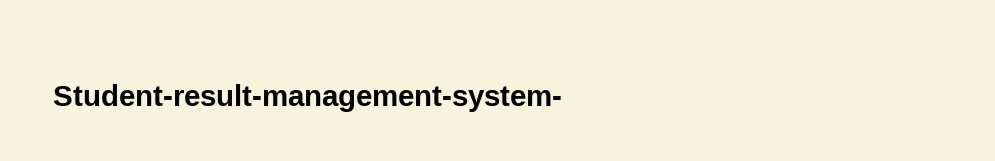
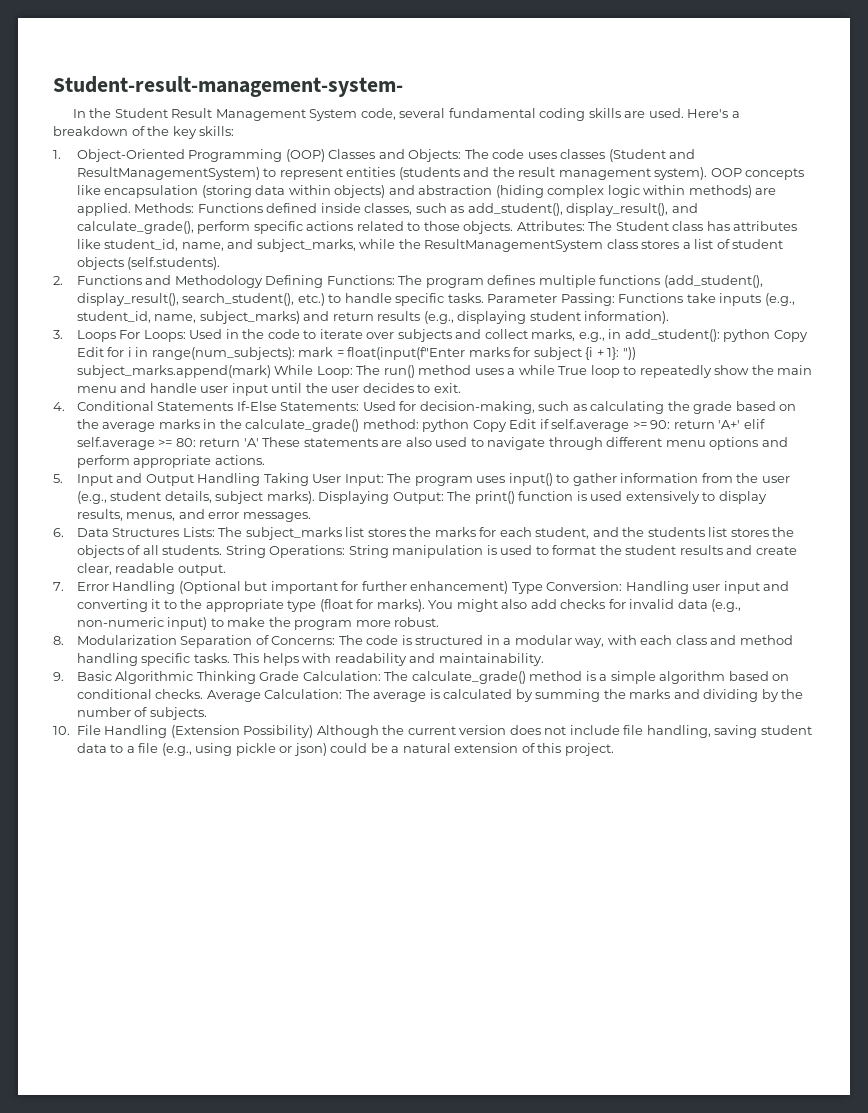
+ In the Student Result Management System code, several fundamental coding skills are used. Here's a breakdown of the key skills:
+ 1. Object-Oriented Programming (OOP) Classes and Objects: The code uses classes (Student and ResultManagementSystem) to represent entities (students and the result management system). OOP concepts like encapsulation (storing data within objects) and abstraction (hiding complex logic within methods) are applied. Methods: Functions defined inside classes, such as add_student(), display_result(), and calculate_grade(), perform specific actions related to those objects. Attributes: The Student class has attributes like student_id, name, and subject_marks, while the ResultManagementSystem class stores a list of student objects (self.students).
+ 2. Functions and Methodology Defining Functions: The program defines multiple functions (add_student(), display_result(), search_student(), etc.) to handle specific tasks. Parameter Passing: Functions take inputs (e.g., student_id, name, subject_marks) and return results (e.g., displaying student information).
+ 3. Loops For Loops: Used in the code to iterate over subjects and collect marks, e.g., in add_student(): python Copy Edit for i in range(num_subjects): mark = float(input(f"Enter marks for subject {i + 1}: ")) subject_marks.append(mark) While Loop: The run() method uses a while True loop to repeatedly show the main menu and handle user input until the user decides to exit.
+ 4. Conditional Statements If-Else Statements: Used for decision-making, such as calculating the grade based on the average marks in the calculate_grade() method: python Copy Edit if self.average >= 90: return 'A+' elif self.average >= 80: return 'A' These statements are also used to navigate through different menu options and perform appropriate actions.
+ 5. Input and Output Handling Taking User Input: The program uses input() to gather information from the user (e.g., student details, subject marks). Displaying Output: The print() function is used extensively to display results, menus, and error messages.
+ 6. Data Structures Lists: The subject_marks list stores the marks for each student, and the students list stores the objects of all students. String Operations: String manipulation is used to format the student results and create clear, readable output.
+ 7. Error Handling (Optional but important for further enhancement) Type Conversion: Handling user input and converting it to the appropriate type (float for marks). You might also add checks for invalid data (e.g., non-numeric input) to make the program more robust.
+ 8. Modularization Separation of Concerns: The code is structured in a modular way, with each class and method handling specific tasks. This helps with readability and maintainability.
+ 9. Basic Algorithmic Thinking Grade Calculation: The calculate_grade() method is a simple algorithm based on conditional checks. Average Calculation: The average is calculated by summing the marks and dividing by the number of subjects.
+ 10. File Handling (Extension Possibility) Although the current version does not include file handling, saving student data to a file (e.g., using pickle or json) could be a natural extension of this project.

